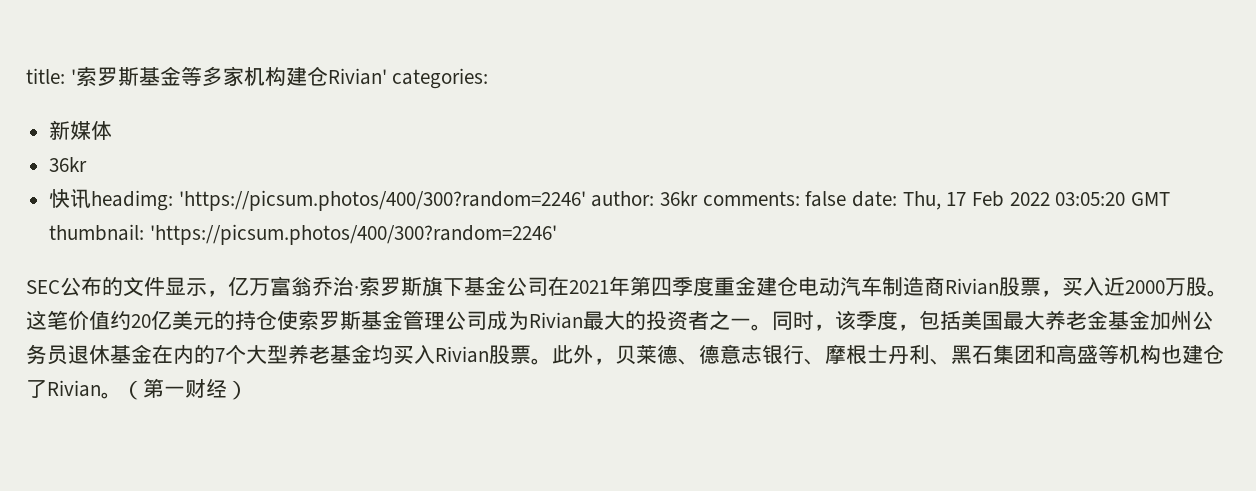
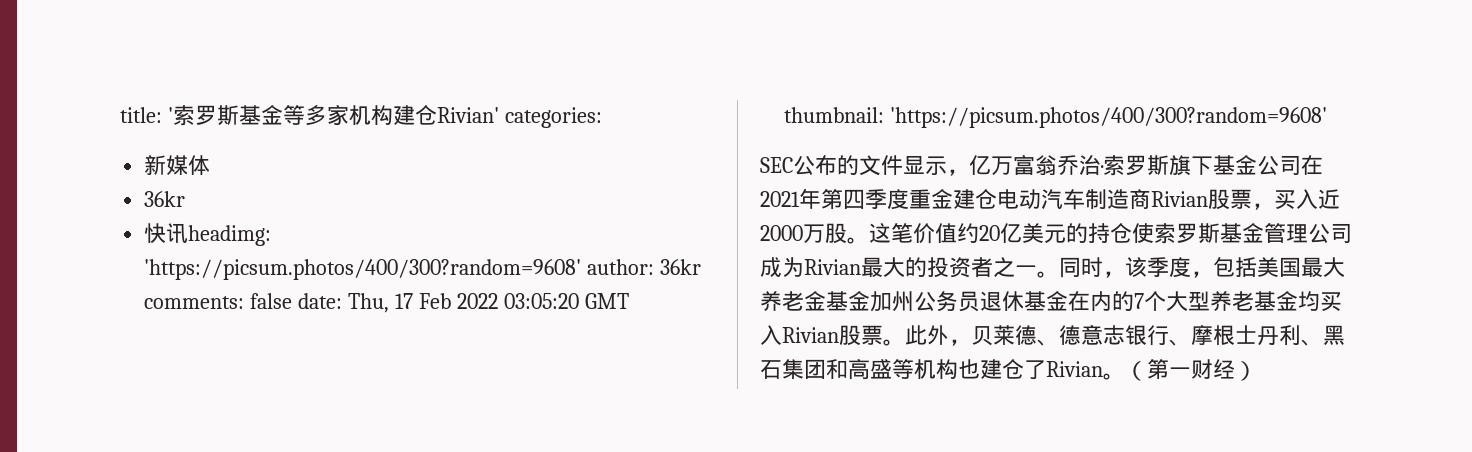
- 快讯headimg: 'https://picsum.photos/400/300?random=2246' author: 36kr comments: false date: Thu, 17 Feb 2022 03:05:20 GMT thumbnail: 'https://picsum.photos/400/300?random=2246'
+ 快讯headimg: 'https://picsum.photos/400/300?random=9608' author: 36kr comments: false date: Thu, 17 Feb 2022 03:05:20 GMT thumbnail: 'https://picsum.photos/400/300?random=9608'

